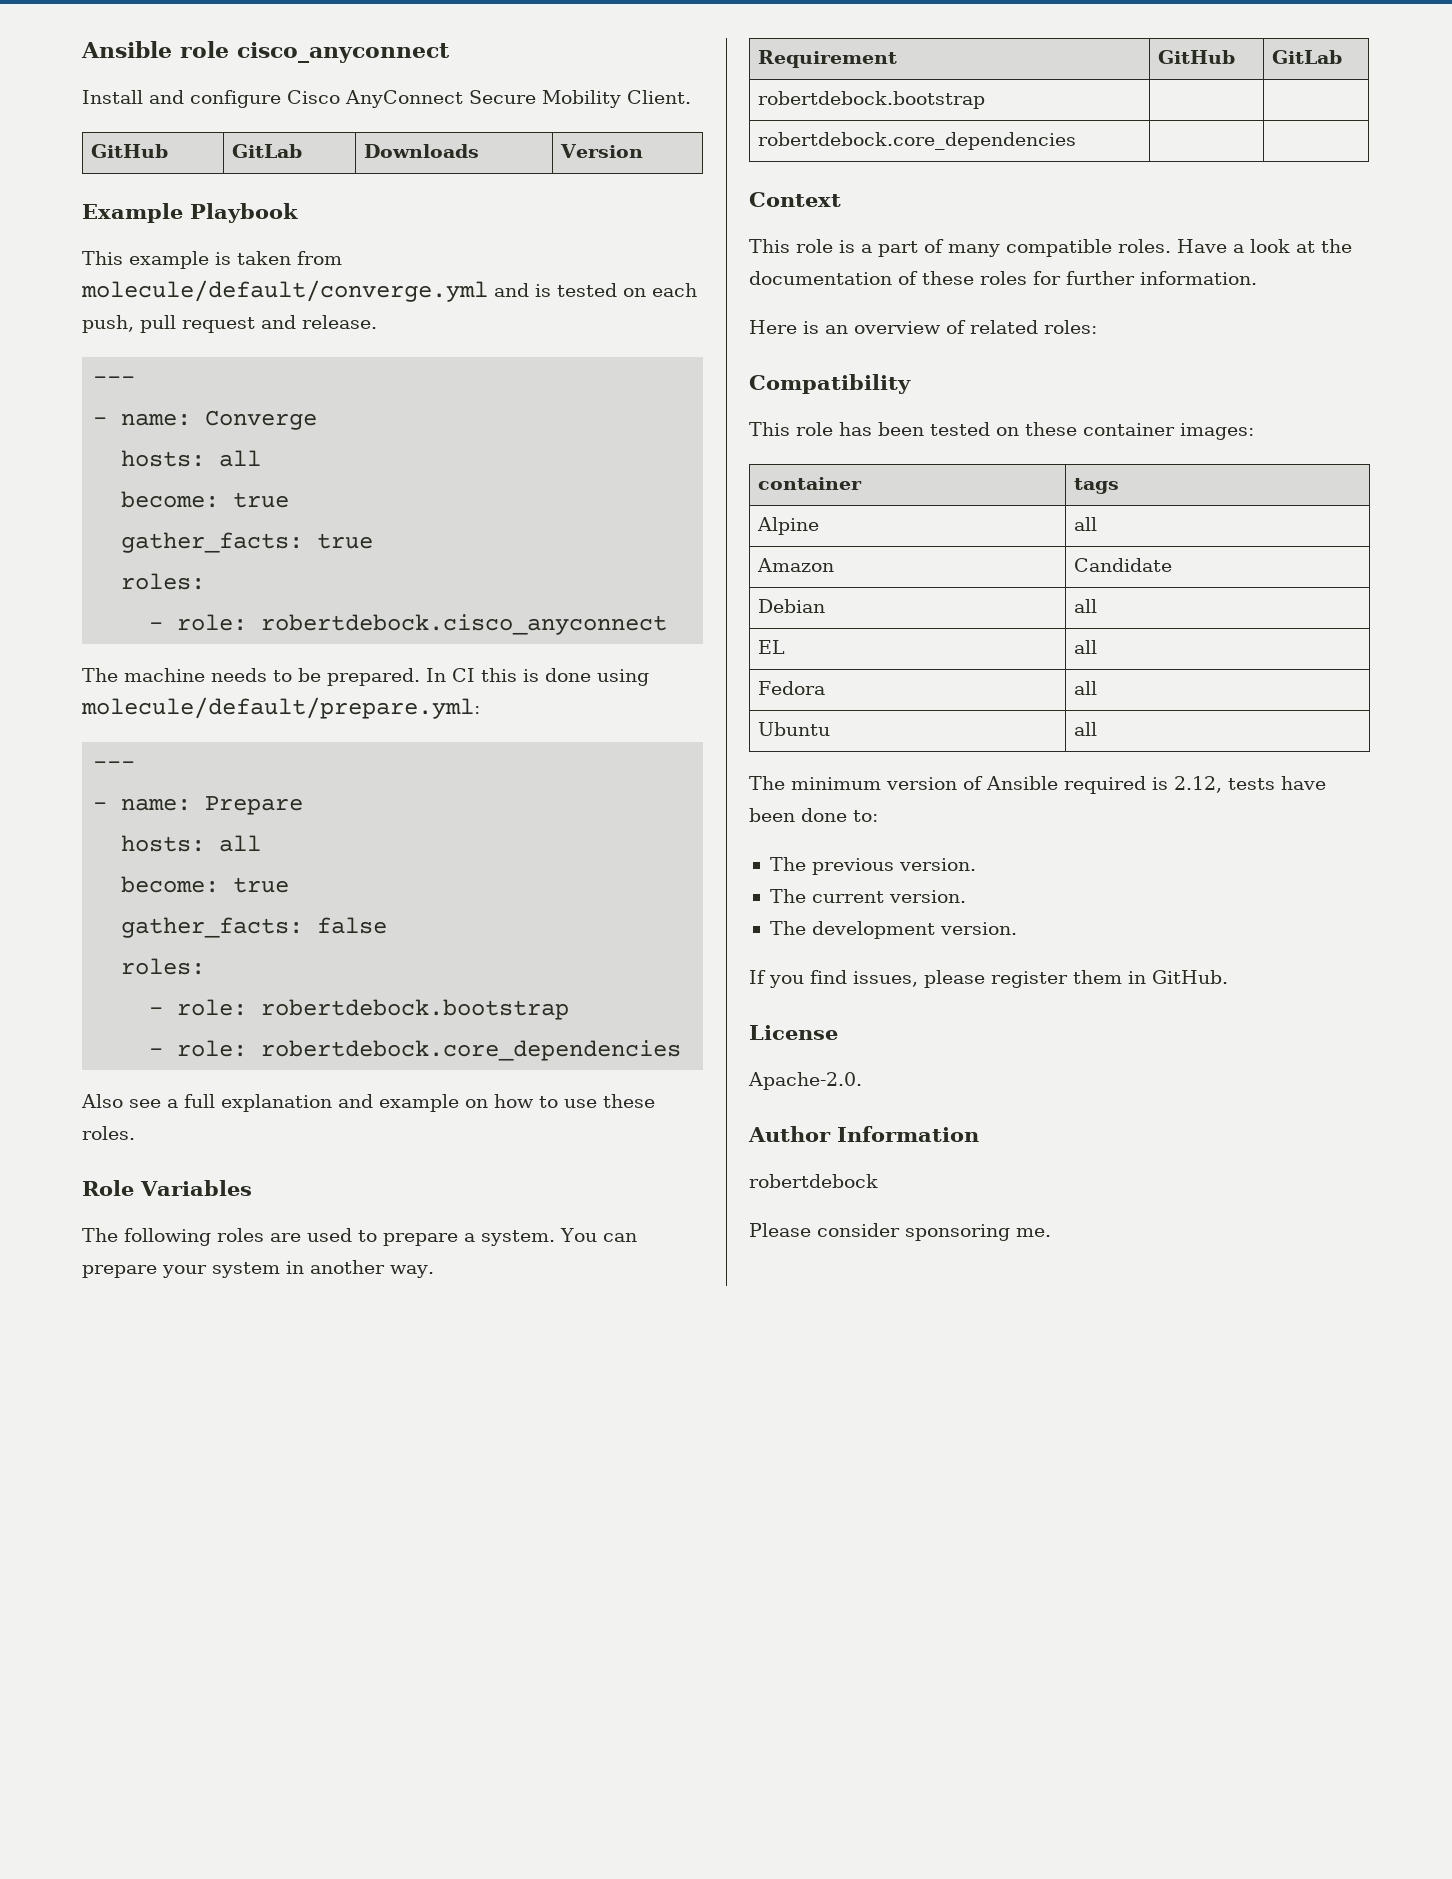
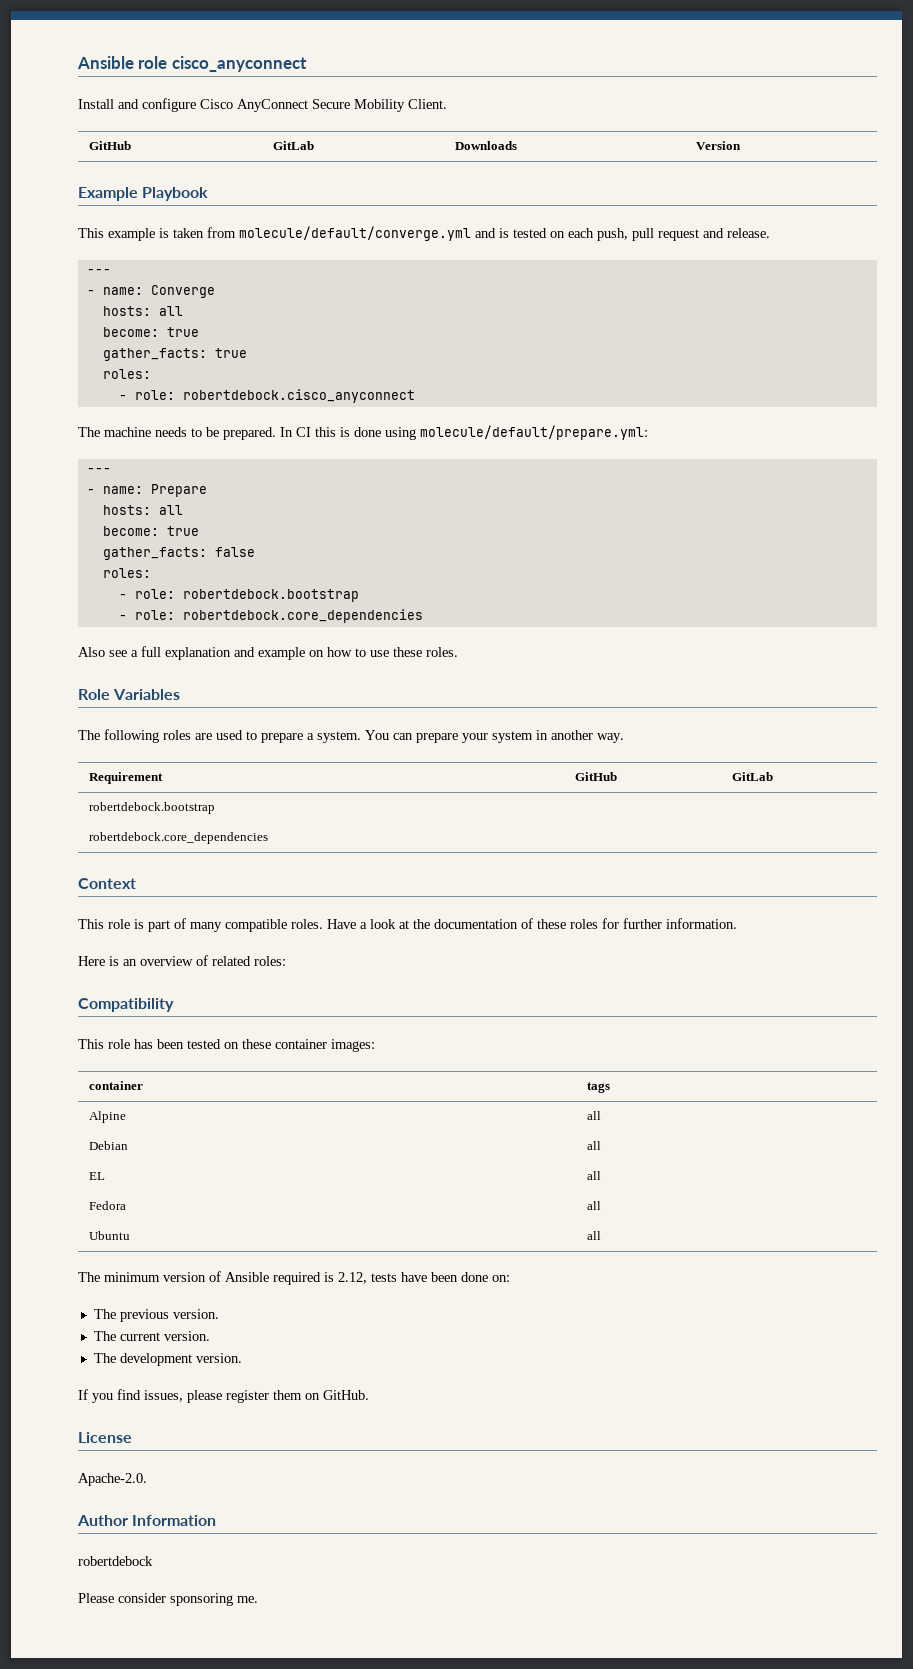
- This role is a part of many compatible roles.
+ This role is part of many compatible roles.
- Amazon | Candidate
- The minimum version of Ansible required is 2.12, tests have been done to:
+ The minimum version of Ansible required is 2.12, tests have been done on:
- If you find issues, please register them in GitHub.
+ If you find issues, please register them on GitHub.

